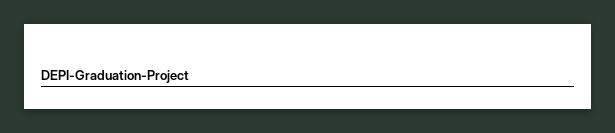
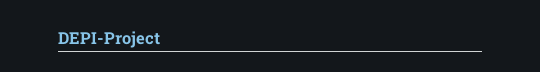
- DEPI-Graduation-Project
+ DEPI-Project

